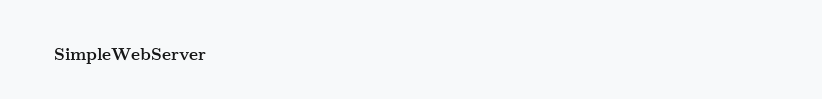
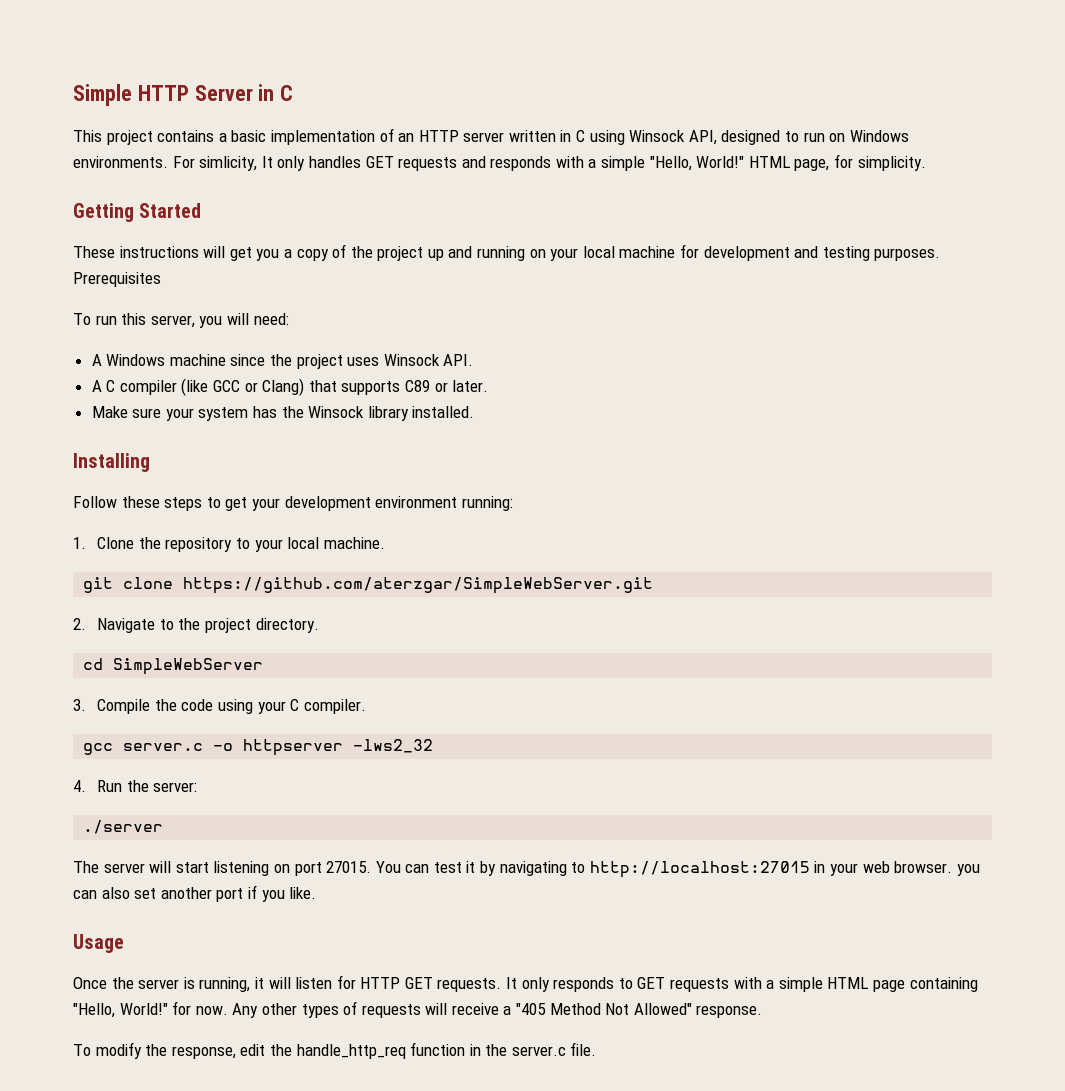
- SimpleWebServer
+ Simple HTTP Server in C
+ This project contains a basic implementation of an HTTP server written in C using Winsock API, designed to run on Windows environments. For simlicity, It only handles GET requests and responds with a simple "Hello, World!" HTML page, for simplicity.
+ Getting Started
+ These instructions will get you a copy of the project up and running on your local machine for development and testing purposes. Prerequisites
+ To run this server, you will need:
+ A Windows machine since the project uses Winsock API.
+ A C compiler (like GCC or Clang) that supports C89 or later.
+ Make sure your system has the Winsock library installed.
+ Installing
+ Follow these steps to get your development environment running:
+ 1. Clone the repository to your local machine.
+ git clone https://github.com/aterzgar/SimpleWebServer.git
+ 2. Navigate to the project directory.
+ cd SimpleWebServer
+ 3. Compile the code using your C compiler.
+ gcc server.c -o httpserver -lws2_32
+ 4. Run the server:
+ ./server
+ The server will start listening on port 27015. You can test it by navigating to http://localhost:27015 in your web browser. you can also set another port if you like.
+ Usage
+ Once the server is running, it will listen for HTTP GET requests. It only responds to GET requests with a simple HTML page containing "Hello, World!" for now. Any other types of requests will receive a "405 Method Not Allowed" response.
+ To modify the response, edit the handle_http_req function in the server.c file.

